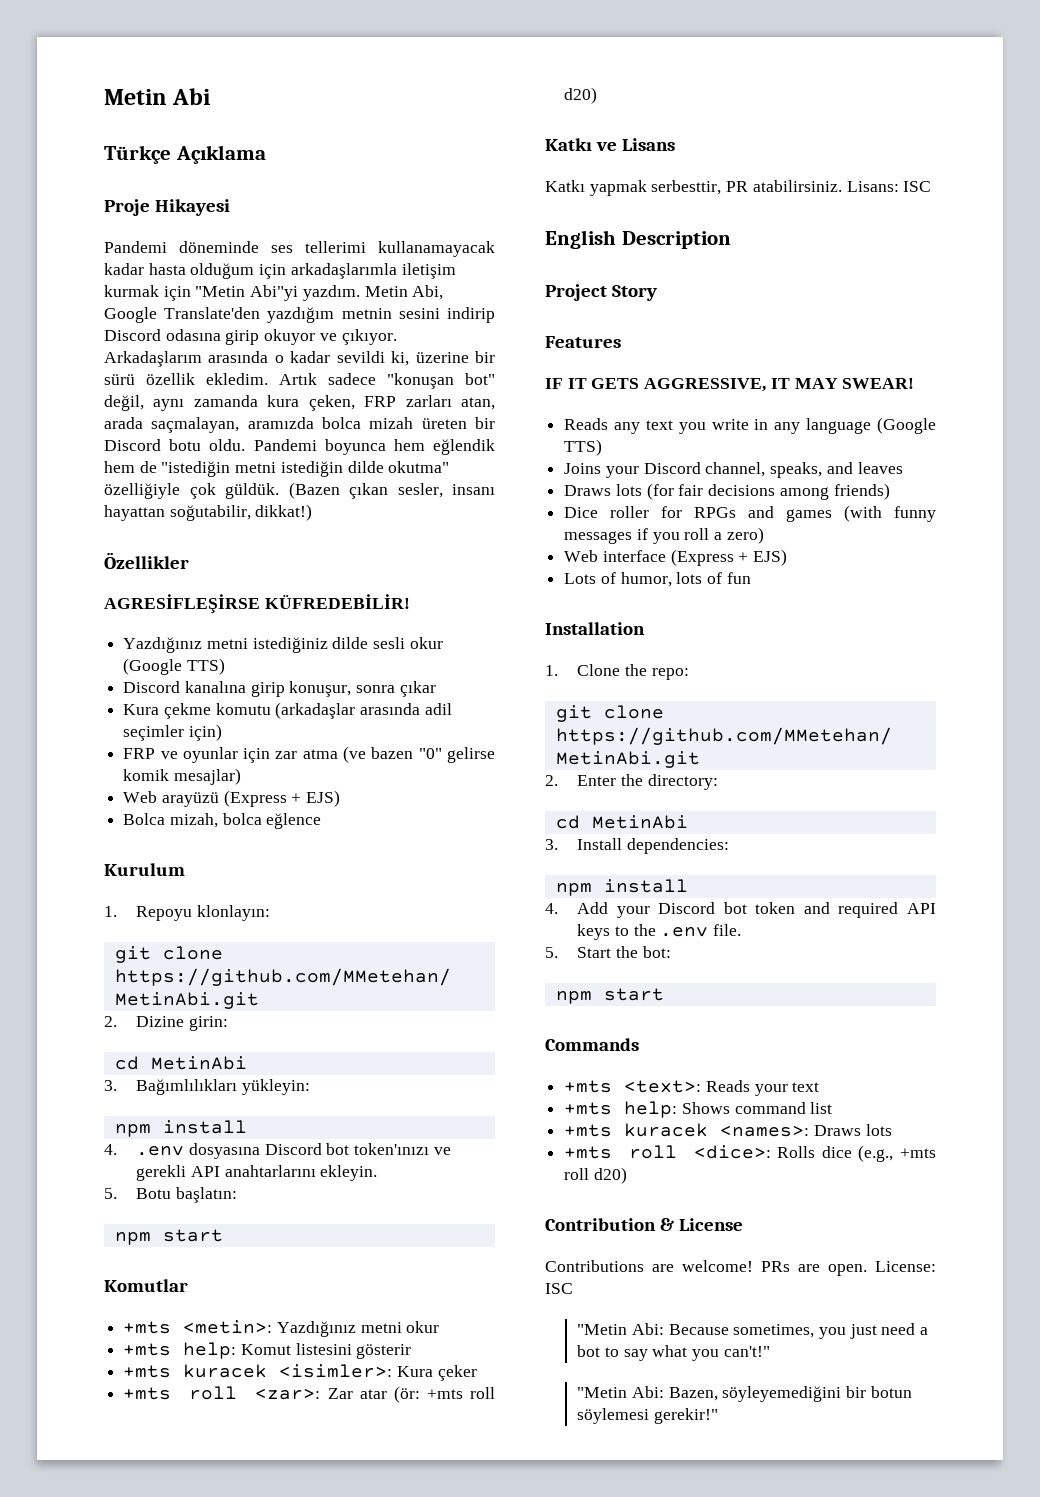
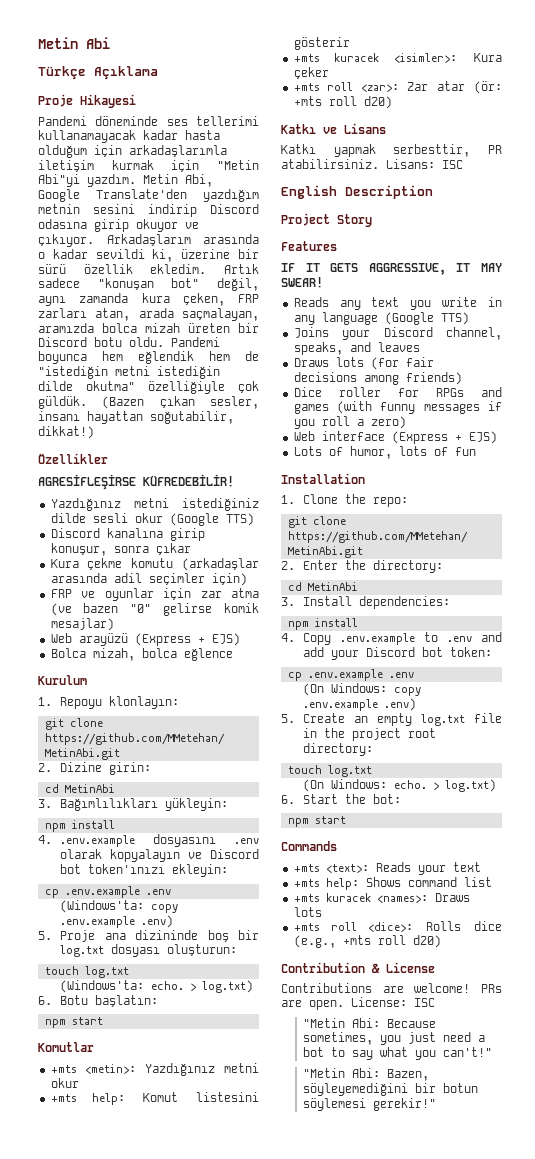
- 4. .env dosyasına Discord bot token'ınızı ve gerekli API anahtarlarını ekleyin.
- 5. Botu başlatın:
+ 4. .env.example dosyasını .env olarak kopyalayın ve Discord bot token'ınızı ekleyin:
+ cp .env.example .env
+ (Windows'ta: copy .env.example .env)
+ 5. Proje ana dizininde boş bir log.txt dosyası oluşturun:
+ touch log.txt
+ (Windows'ta: echo. > log.txt)
+ 6. Botu başlatın:
- 4. Add your Discord bot token and required API keys to the .env file.
- 5. Start the bot:
+ 4. Copy .env.example to .env and add your Discord bot token:
+ cp .env.example .env
+ (On Windows: copy .env.example .env)
+ 5. Create an empty log.txt file in the project root directory:
+ touch log.txt
+ (On Windows: echo. > log.txt)
+ 6. Start the bot:

